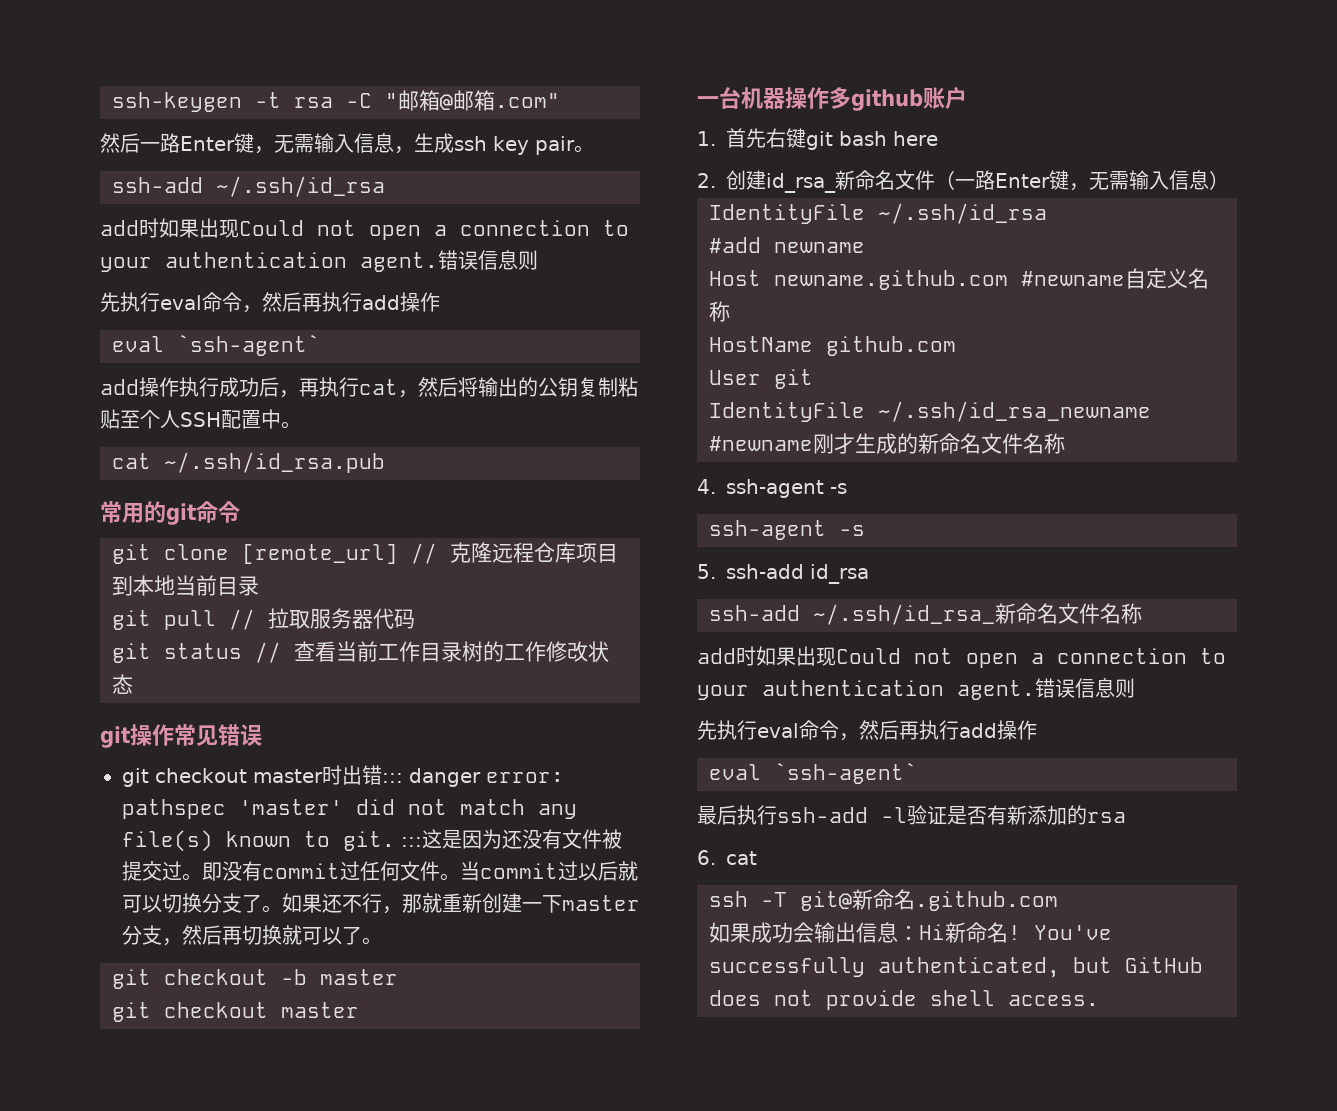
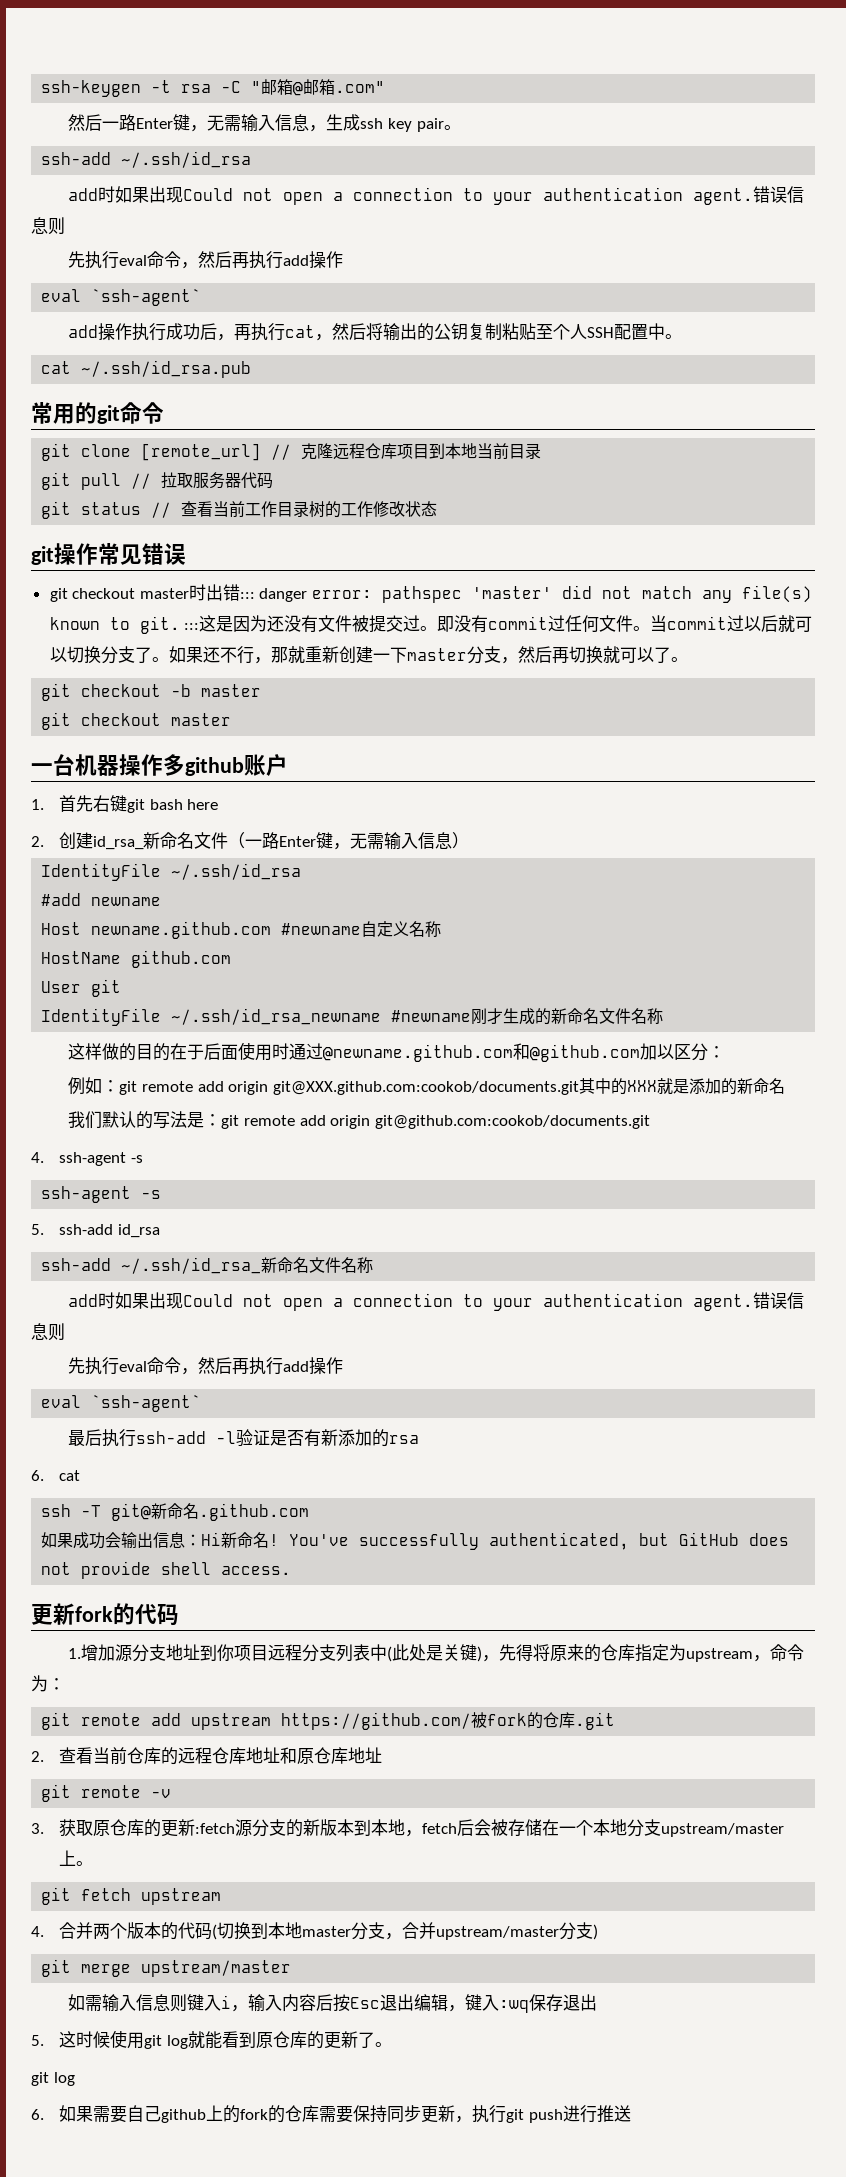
+ 这样做的目的在于后面使用时通过@newname.github.com和@github.com加以区分：
+ 例如：git remote add origin git@XXX.github.com:cookob/documents.git其中的XXX就是添加的新命名
+ 我们默认的写法是：git remote add origin git@github.com:cookob/documents.git
+ 更新fork的代码
+ 1.增加源分支地址到你项目远程分支列表中(此处是关键)，先得将原来的仓库指定为upstream，命令为：
+ git remote add upstream https://github.com/被fork的仓库.git
+ 2.查看当前仓库的远程仓库地址和原仓库地址
+ git remote -v
+ 3.获取原仓库的更新:fetch源分支的新版本到本地，fetch后会被存储在一个本地分支upstream/master上。
+ git fetch upstream
+ 4.合并两个版本的代码(切换到本地master分支，合并upstream/master分支)
+ git merge upstream/master
+ 如需输入信息则键入i，输入内容后按Esc退出编辑，键入:wq保存退出
+ 5.这时候使用git log就能看到原仓库的更新了。
+ git log
+ 6.如果需要自己github上的fork的仓库需要保持同步更新，执行git push进行推送

